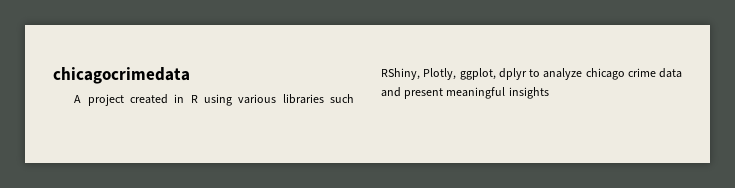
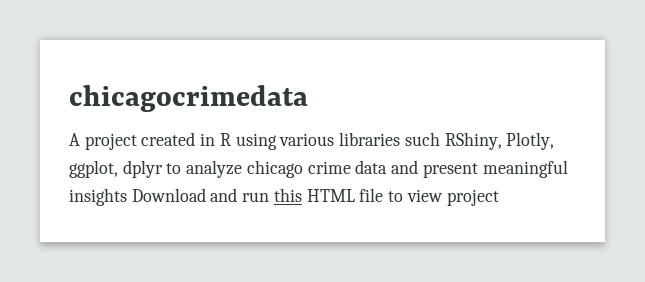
- A project created in R using various libraries such RShiny, Plotly, ggplot, dplyr to analyze chicago crime data and present meaningful insights
+ A project created in R using various libraries such RShiny, Plotly, ggplot, dplyr to analyze chicago crime data and present meaningful insights Download and run this HTML file to view project

